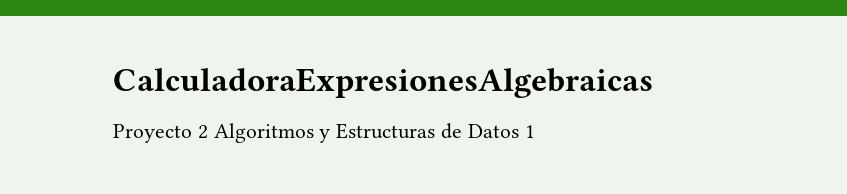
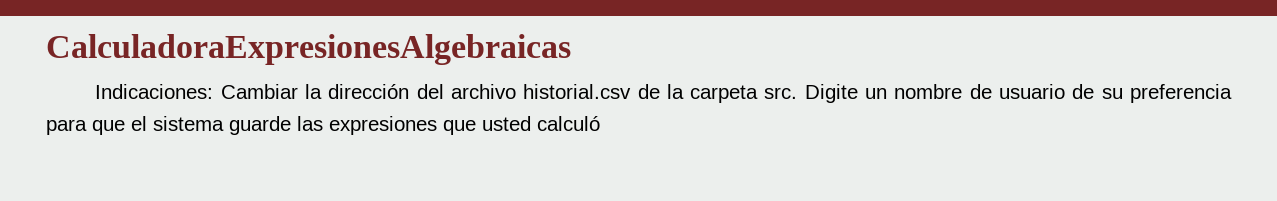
- Proyecto 2 Algoritmos y Estructuras de Datos 1
+ Indicaciones: Cambiar la dirección del archivo historial.csv de la carpeta src. Digite un nombre de usuario de su preferencia para que el sistema guarde las expresiones que usted calculó

